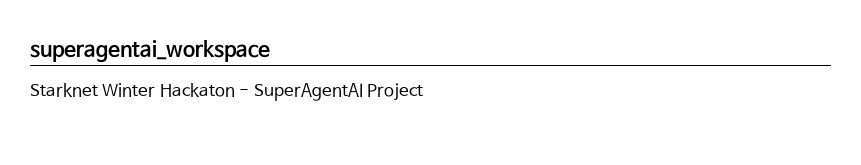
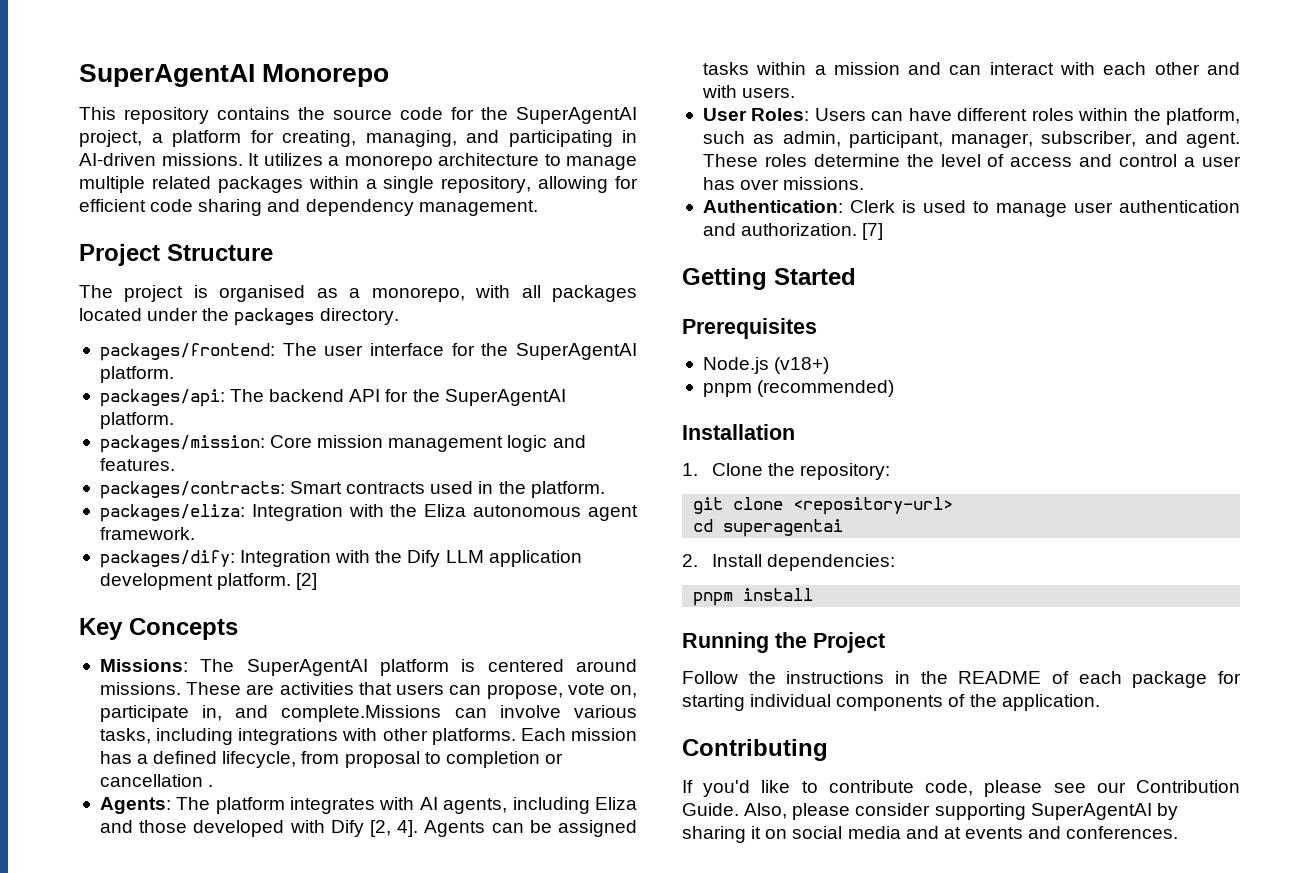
- superagentai_workspace
- Starknet Winter Hackaton - SuperAgentAI Project
+ SuperAgentAI Monorepo
+ This repository contains the source code for the SuperAgentAI project, a platform for creating, managing, and participating in AI-driven missions. It utilizes a monorepo architecture to manage multiple related packages within a single repository, allowing for efficient code sharing and dependency management.
+ Project Structure
+ The project is organised as a monorepo, with all packages located under the packages directory.
+ packages/frontend: The user interface for the SuperAgentAI platform.
+ packages/api: The backend API for the SuperAgentAI platform.
+ packages/mission: Core mission management logic and features.
+ packages/contracts: Smart contracts used in the platform.
+ packages/eliza: Integration with the Eliza autonomous agent framework.
+ packages/dify: Integration with the Dify LLM application development platform. [2]
+ Key Concepts
+ Missions: The SuperAgentAI platform is centered around missions. These are activities that users can propose, vote on, participate in, and complete.Missions can involve various tasks, including integrations with other platforms. Each mission has a defined lifecycle, from proposal to completion or cancellation .
+ Agents: The platform integrates with AI agents, including Eliza and those developed with Dify [2, 4]. Agents can be assigned tasks within a mission and can interact with each other and with users.
+ User Roles: Users can have different roles within the platform, such as admin, participant, manager, subscriber, and agent. These roles determine the level of access and control a user has over missions.
+ Authentication: Clerk is used to manage user authentication and authorization. [7]
+ Getting Started
+ Prerequisites
+ Node.js (v18+)
+ pnpm (recommended)
+ Installation
+ 1. Clone the repository:
+ git clone <repository-url>
+ cd superagentai
+ 2. Install dependencies:
+ pnpm install
+ Running the Project
+ Follow the instructions in the README of each package for starting individual components of the application.
+ Contributing
+ If you'd like to contribute code, please see our Contribution Guide. Also, please consider supporting SuperAgentAI by sharing it on social media and at events and conferences.

